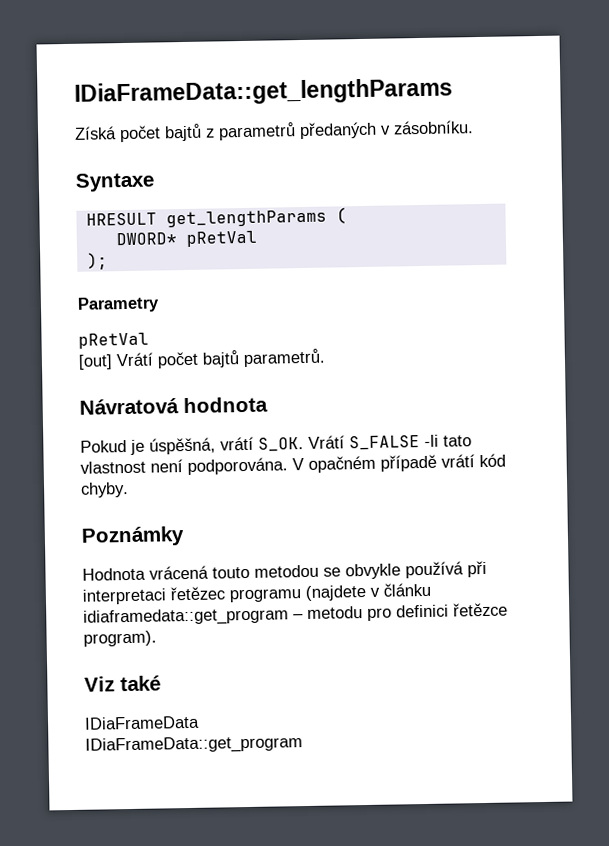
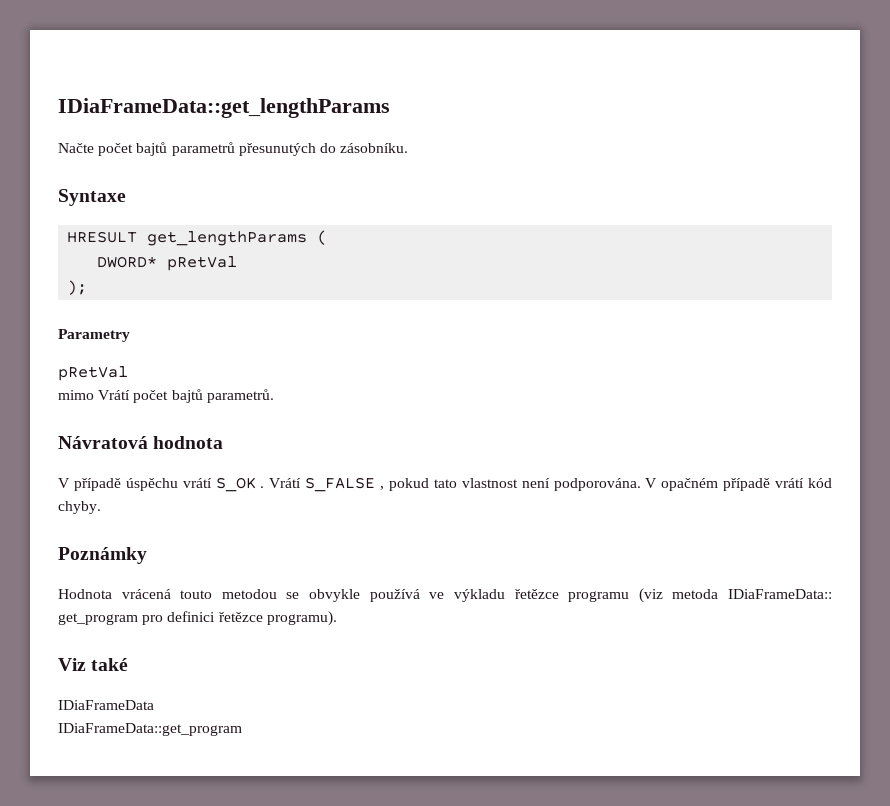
- Získá počet bajtů z parametrů předaných v zásobníku.
+ Načte počet bajtů parametrů přesunutých do zásobníku.
- [out] Vrátí počet bajtů parametrů.
+ mimo Vrátí počet bajtů parametrů.
- Pokud je úspěšná, vrátí S_OK. Vrátí S_FALSE -li tato vlastnost není podporována.
+ V případě úspěchu vrátí S_OK . Vrátí S_FALSE , pokud tato vlastnost není podporována.
- Hodnota vrácená touto metodou se obvykle používá při interpretaci řetězec programu (najdete v článku idiaframedata::get_program – metodu pro definici řetězce program).
+ Hodnota vrácená touto metodou se obvykle používá ve výkladu řetězce programu (viz metoda IDiaFrameData:: get_program pro definici řetězce programu).

